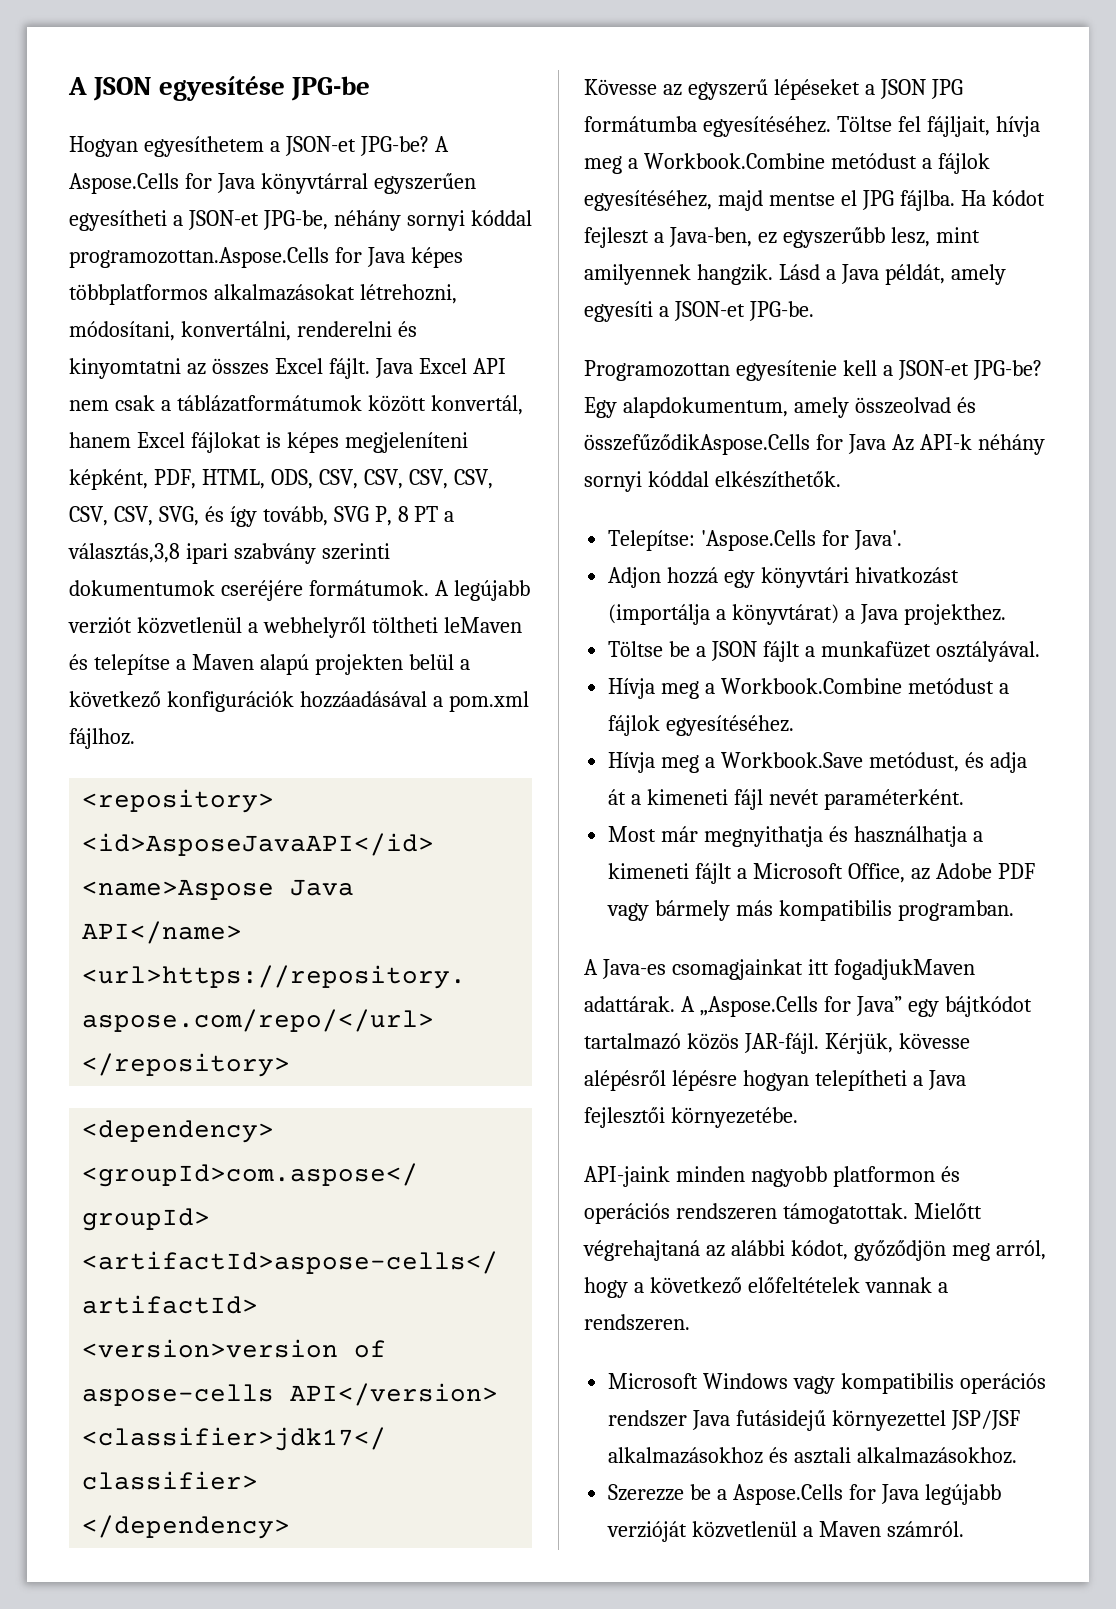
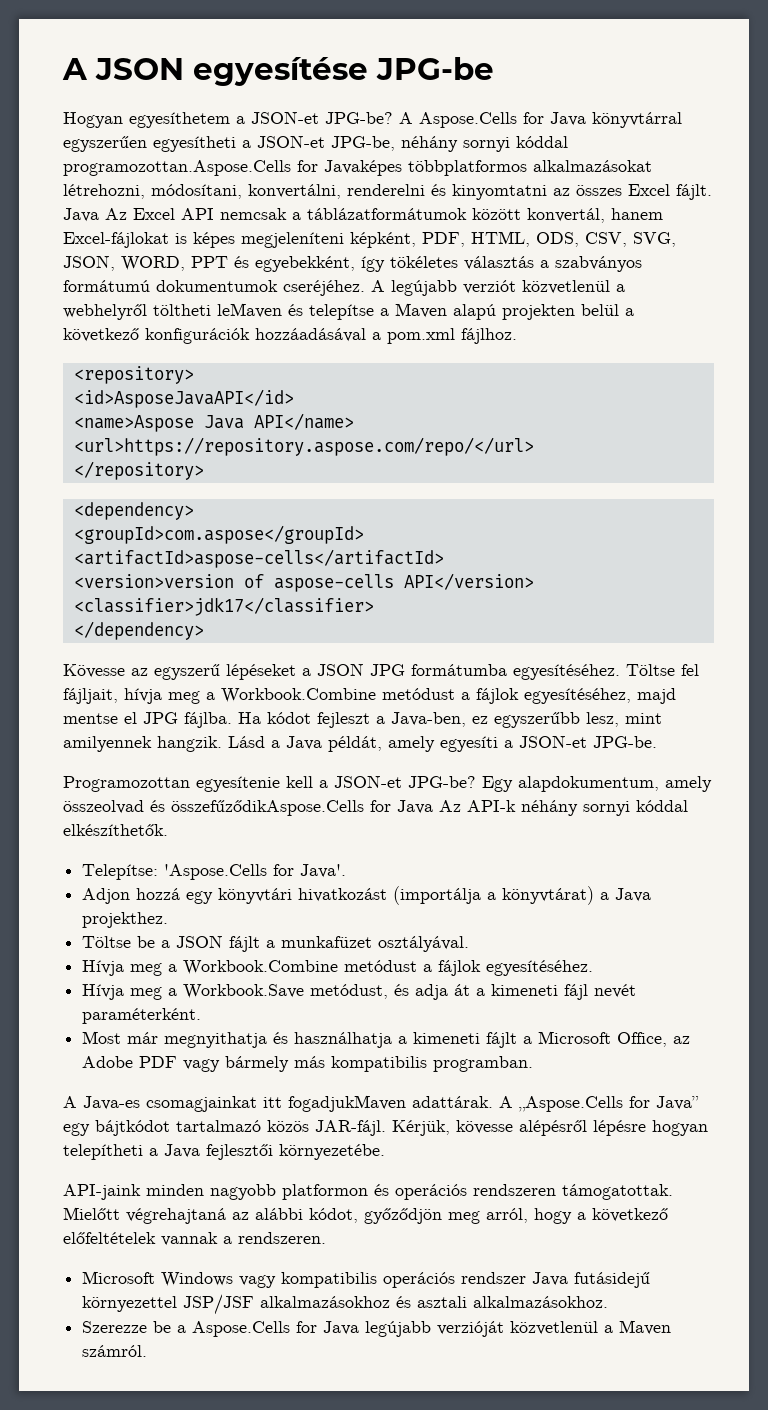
- A Aspose.Cells for Java könyvtárral egyszerűen egyesítheti a JSON-et JPG-be, néhány sornyi kóddal programozottan.Aspose.Cells for Java képes többplatformos alkalmazásokat létrehozni, módosítani, konvertálni, renderelni és kinyomtatni az összes Excel fájlt.
+ A Aspose.Cells for Java könyvtárral egyszerűen egyesítheti a JSON-et JPG-be, néhány sornyi kóddal programozottan.Aspose.Cells for Javaképes többplatformos alkalmazásokat létrehozni, módosítani, konvertálni, renderelni és kinyomtatni az összes Excel fájlt.
- Java Excel API nem csak a táblázatformátumok között konvertál, hanem Excel fájlokat is képes megjeleníteni képként, PDF, HTML, ODS, CSV, CSV, CSV, CSV, CSV, CSV, SVG, és így tovább, SVG P, 8 PT a választás,3,8 ipari szabvány szerinti dokumentumok cseréjére formátumok.
+ Java Az Excel API nemcsak a táblázatformátumok között konvertál, hanem Excel-fájlokat is képes megjeleníteni képként, PDF, HTML, ODS, CSV, SVG, JSON, WORD, PPT és egyebekként, így tökéletes választás a szabványos formátumú dokumentumok cseréjéhez.

